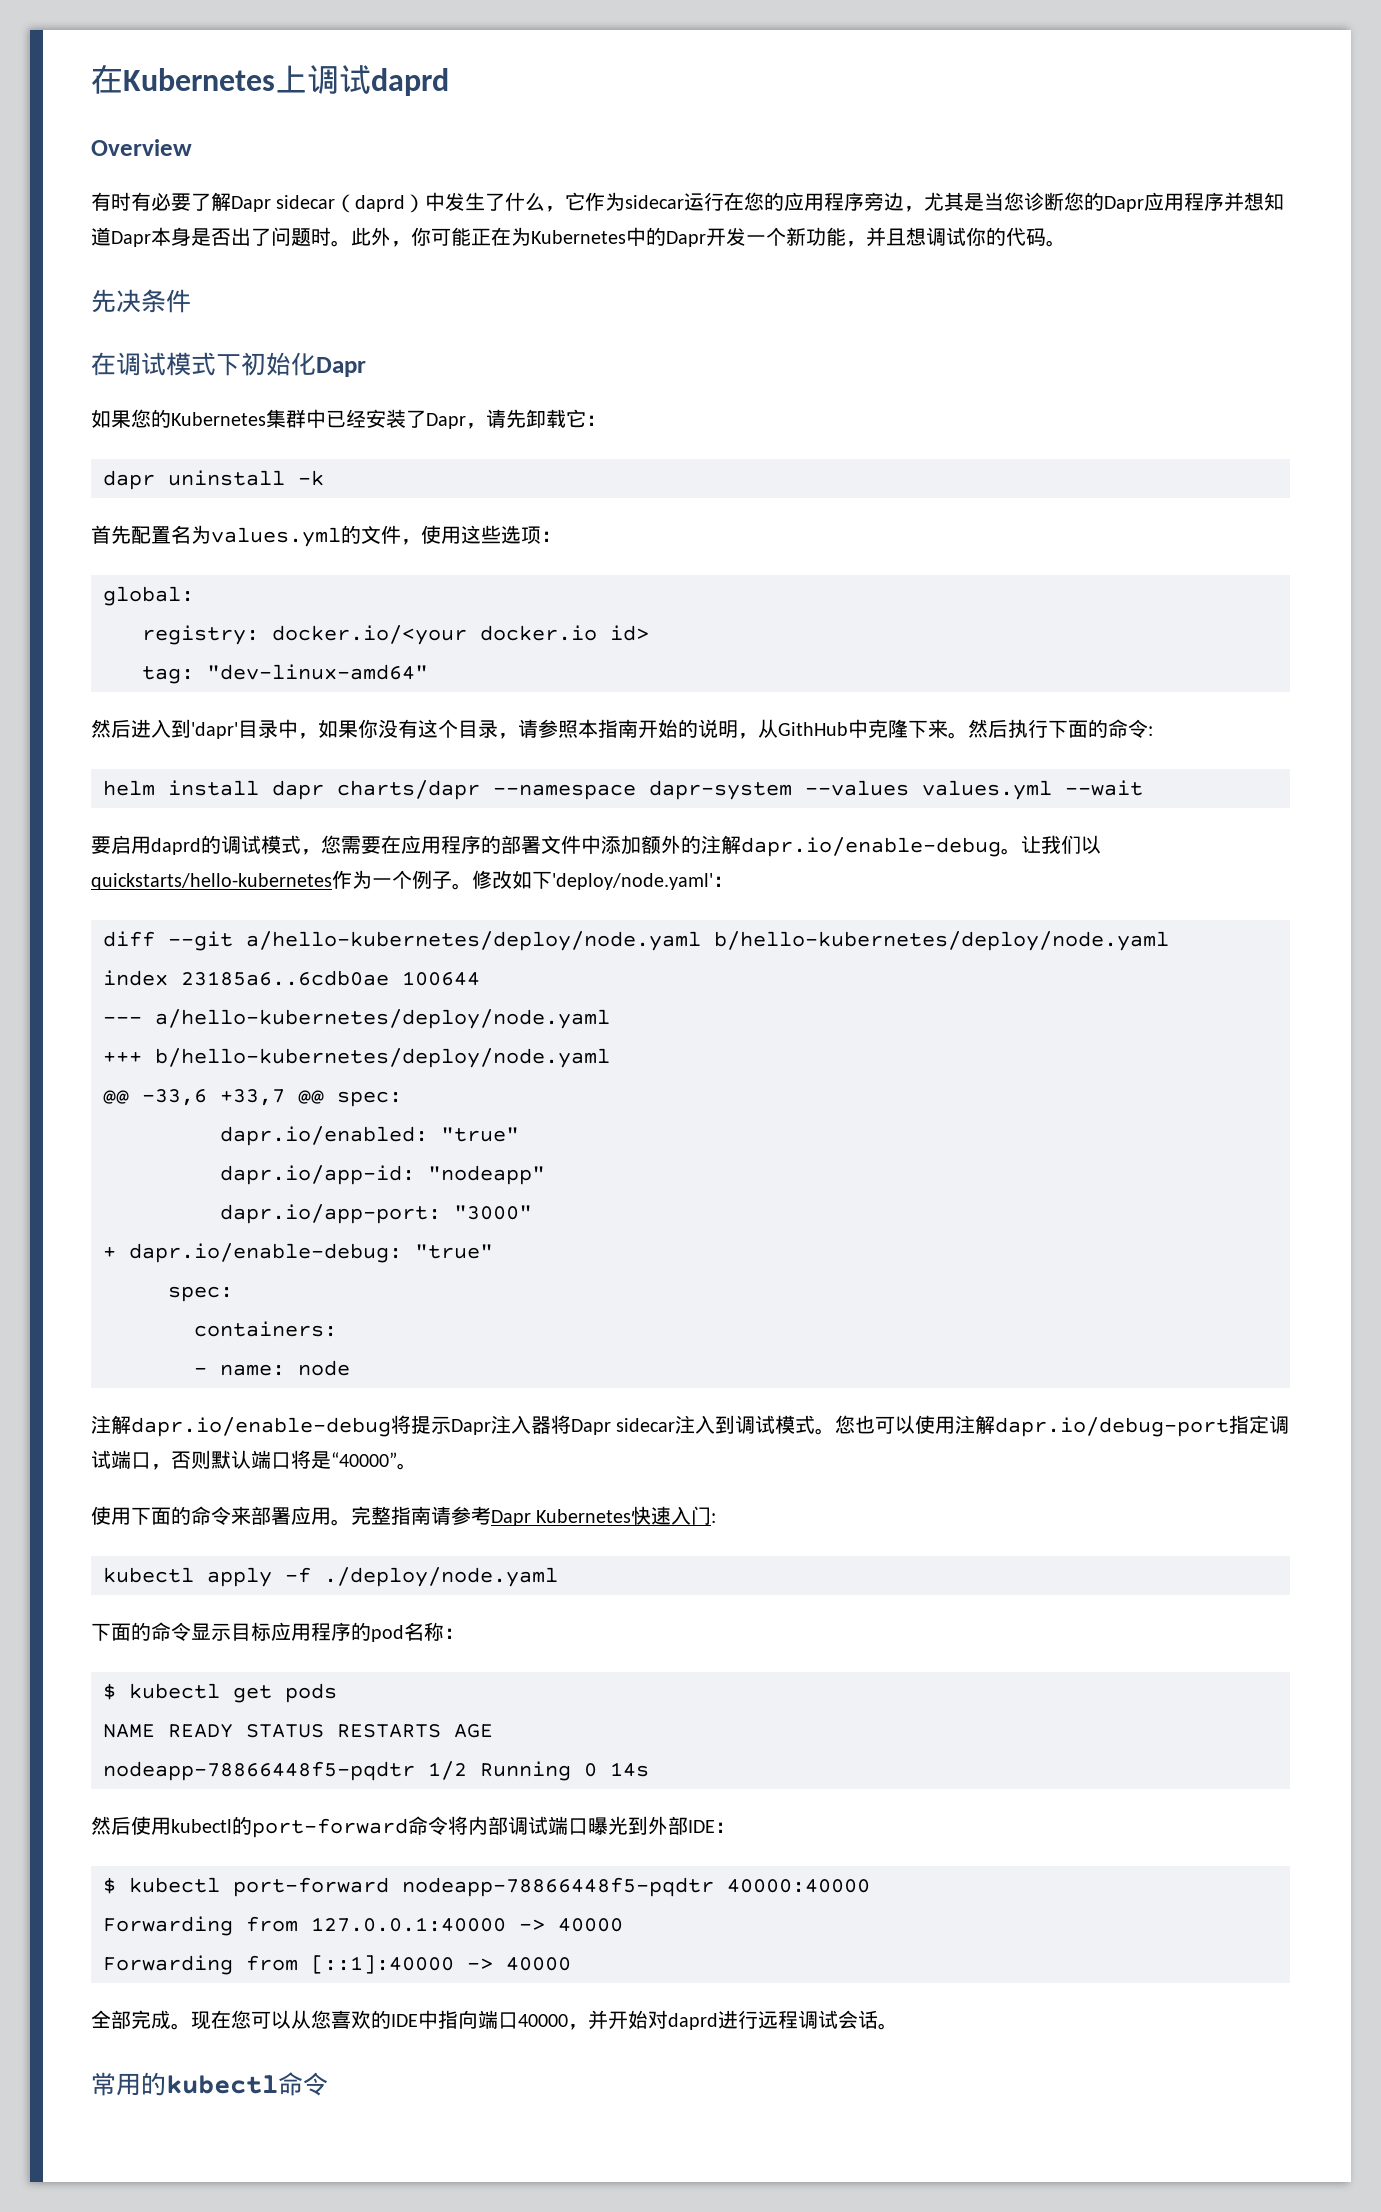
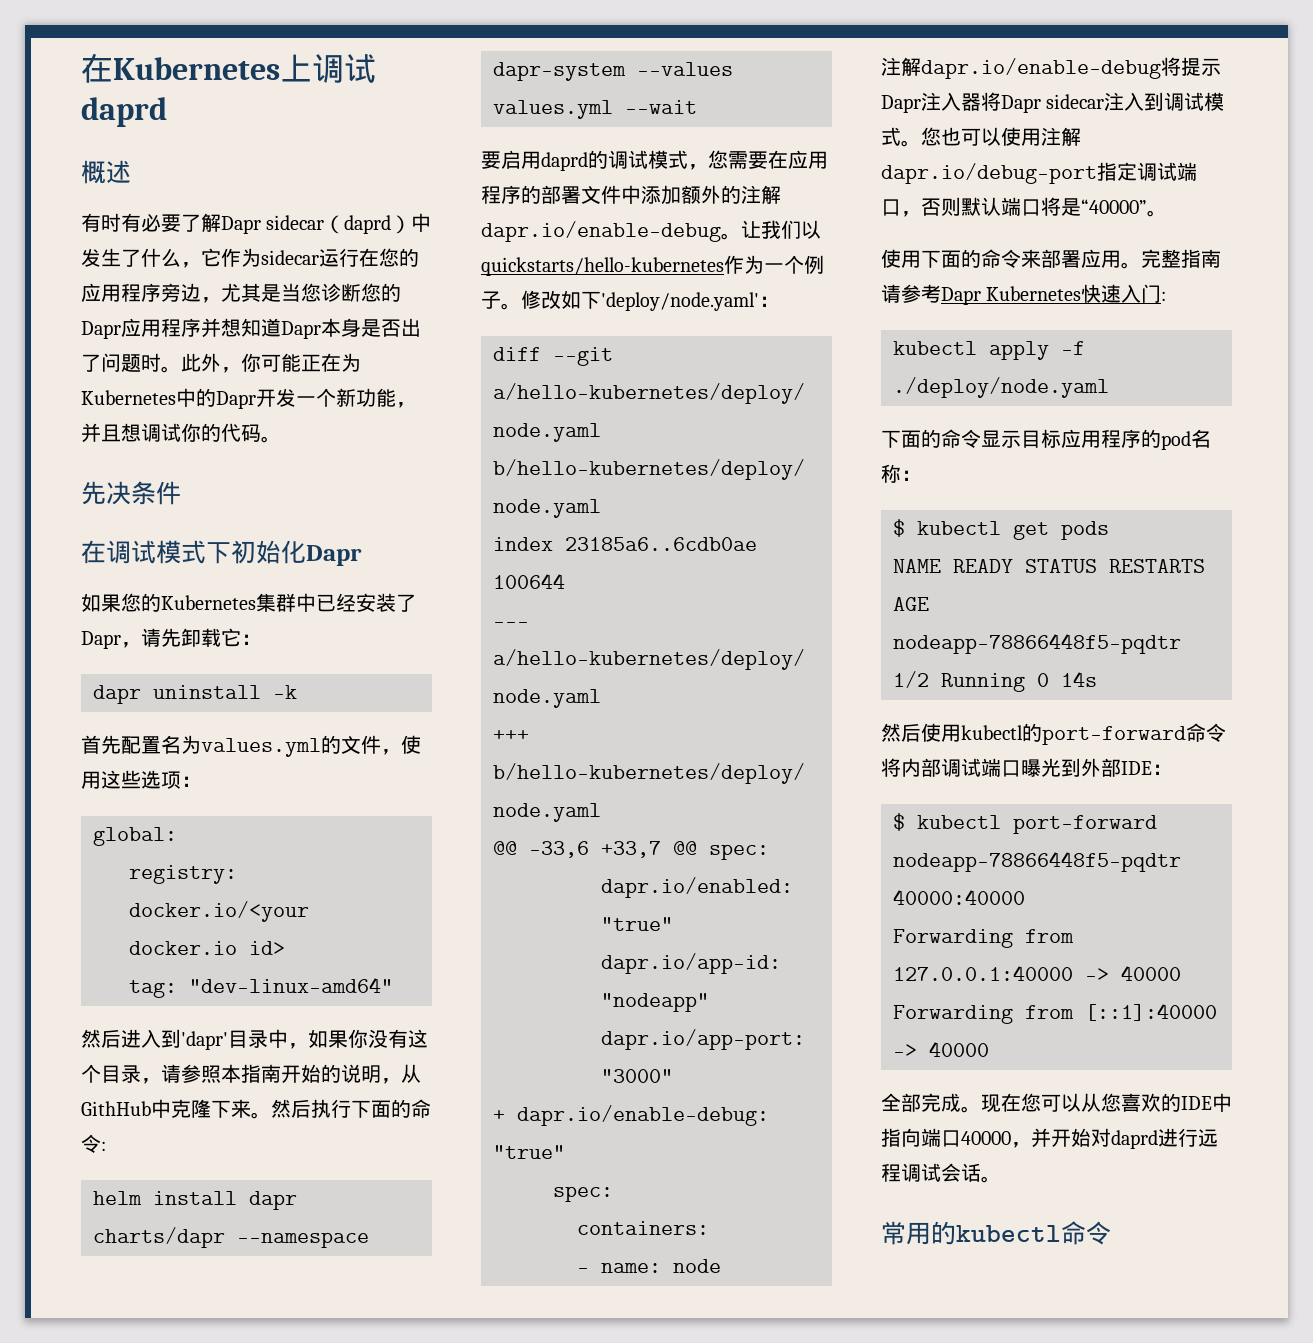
- Overview
+ 概述

